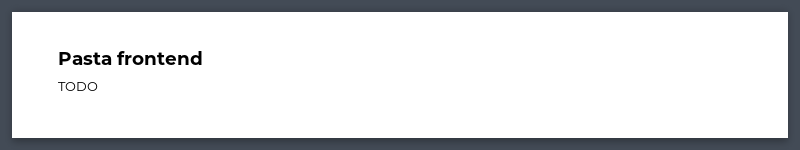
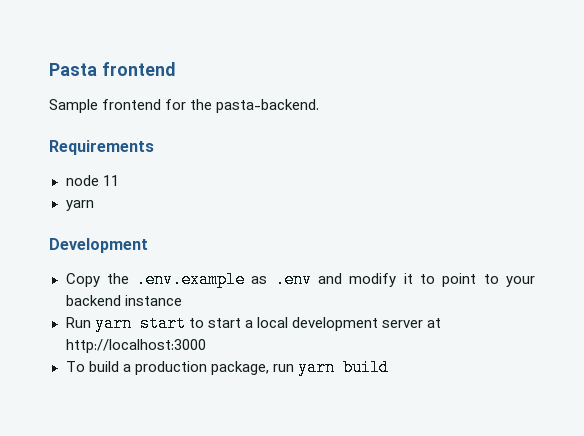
- TODO
+ Sample frontend for the pasta-backend.
+ Requirements
+ node 11
+ yarn
+ Development
+ Copy the .env.example as .env and modify it to point to your backend instance
+ Run yarn start to start a local development server at http://localhost:3000
+ To build a production package, run yarn build

